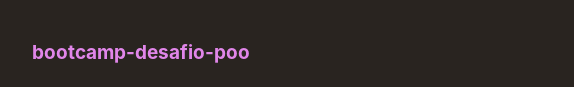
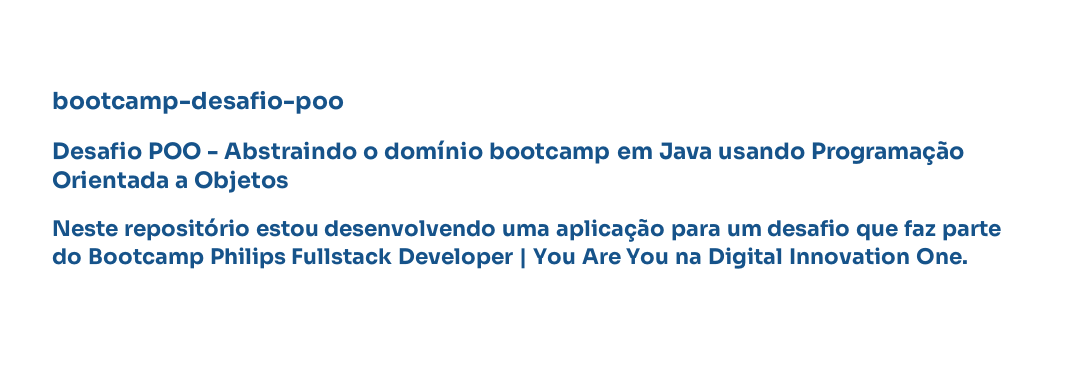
+ Desafio POO - Abstraindo o domínio bootcamp em Java usando Programação Orientada a Objetos
+ Neste repositório estou desenvolvendo uma aplicação para um desafio que faz parte do Bootcamp Philips Fullstack Developer | You Are You na Digital Innovation One.

